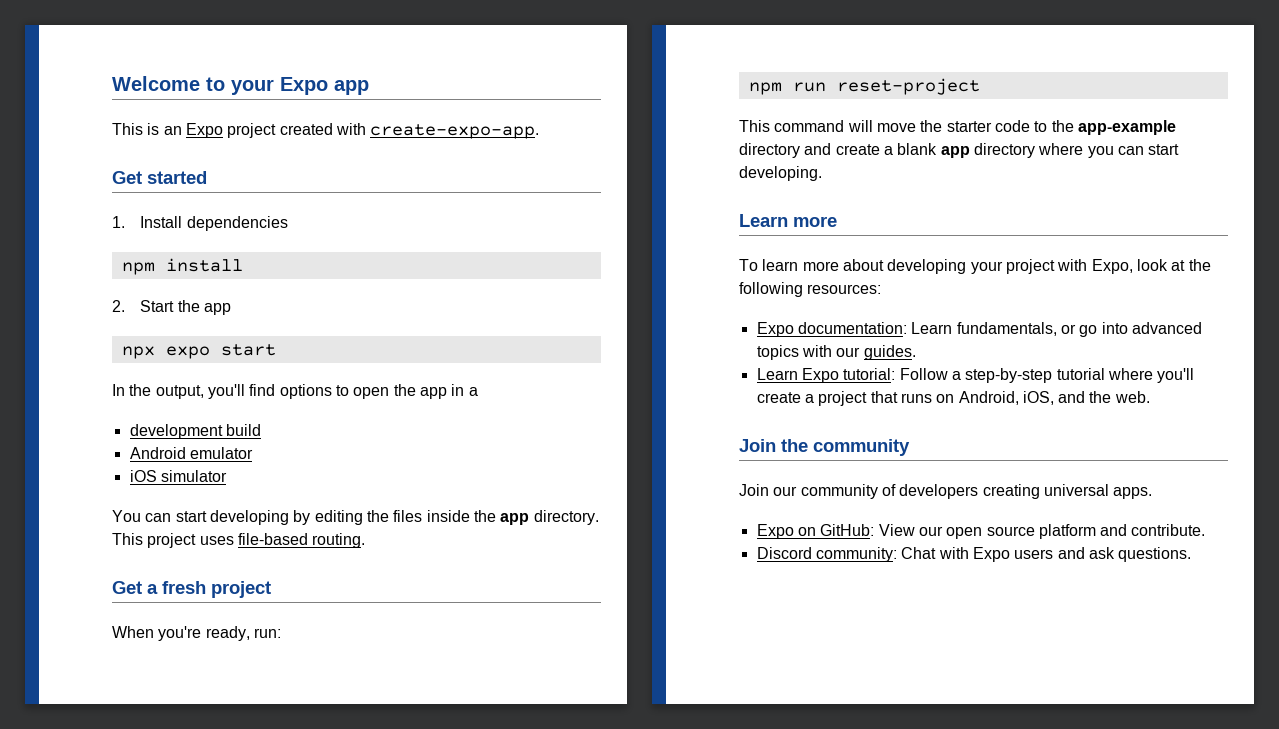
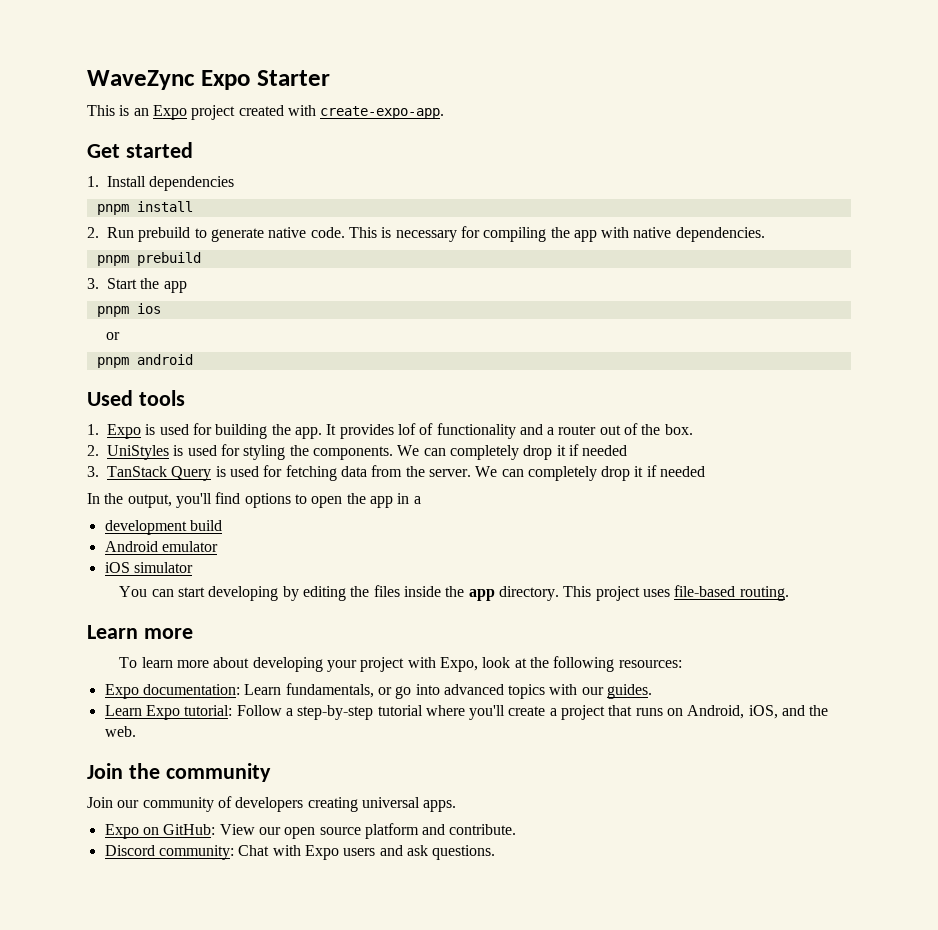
- Welcome to your Expo app
+ WaveZync Expo Starter
- npm install
+ pnpm install
- 2. Start the app
- npx expo start
+ 2. Run prebuild to generate native code. This is necessary for compiling the app with native dependencies.
+ pnpm prebuild
+ 3. Start the app
+ pnpm ios
+ or
+ pnpm android
+ Used tools
+ 1. Expo is used for building the app. It provides lof of functionality and a router out of the box.
+ 2. UniStyles is used for styling the components. We can completely drop it if needed
+ 3. TanStack Query is used for fetching data from the server. We can completely drop it if needed
- Get a fresh project
- When you're ready, run:
- npm run reset-project
- This command will move the starter code to the app-example directory and create a blank app directory where you can start developing.

